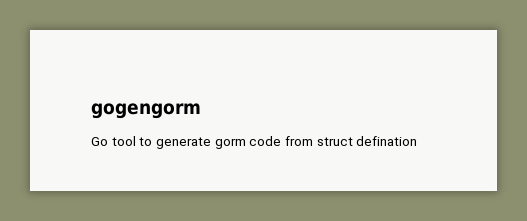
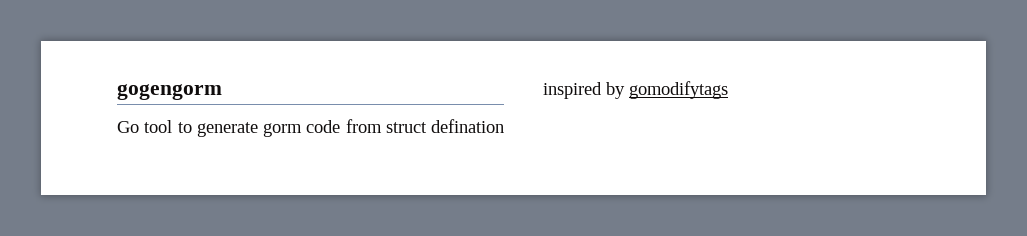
- Go tool to generate gorm code from struct defination
+ Go tool to generate gorm code from struct defination inspired by gomodifytags

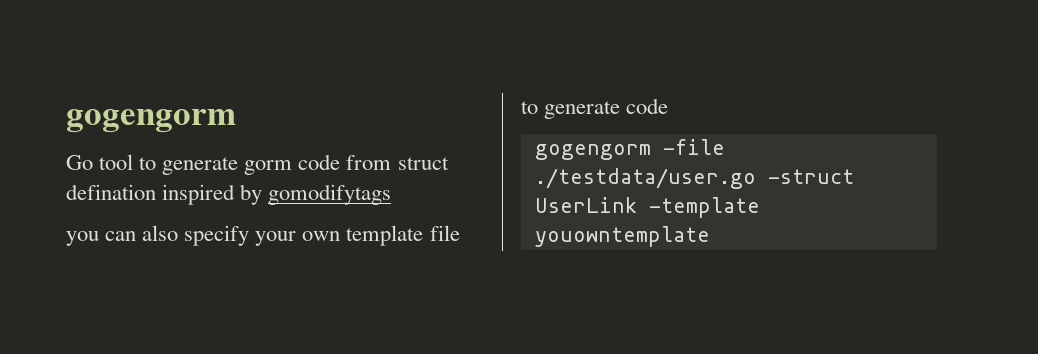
+ you can also specify your own template file to generate code
+ gogengorm -file ./testdata/user.go -struct UserLink -template youowntemplate

